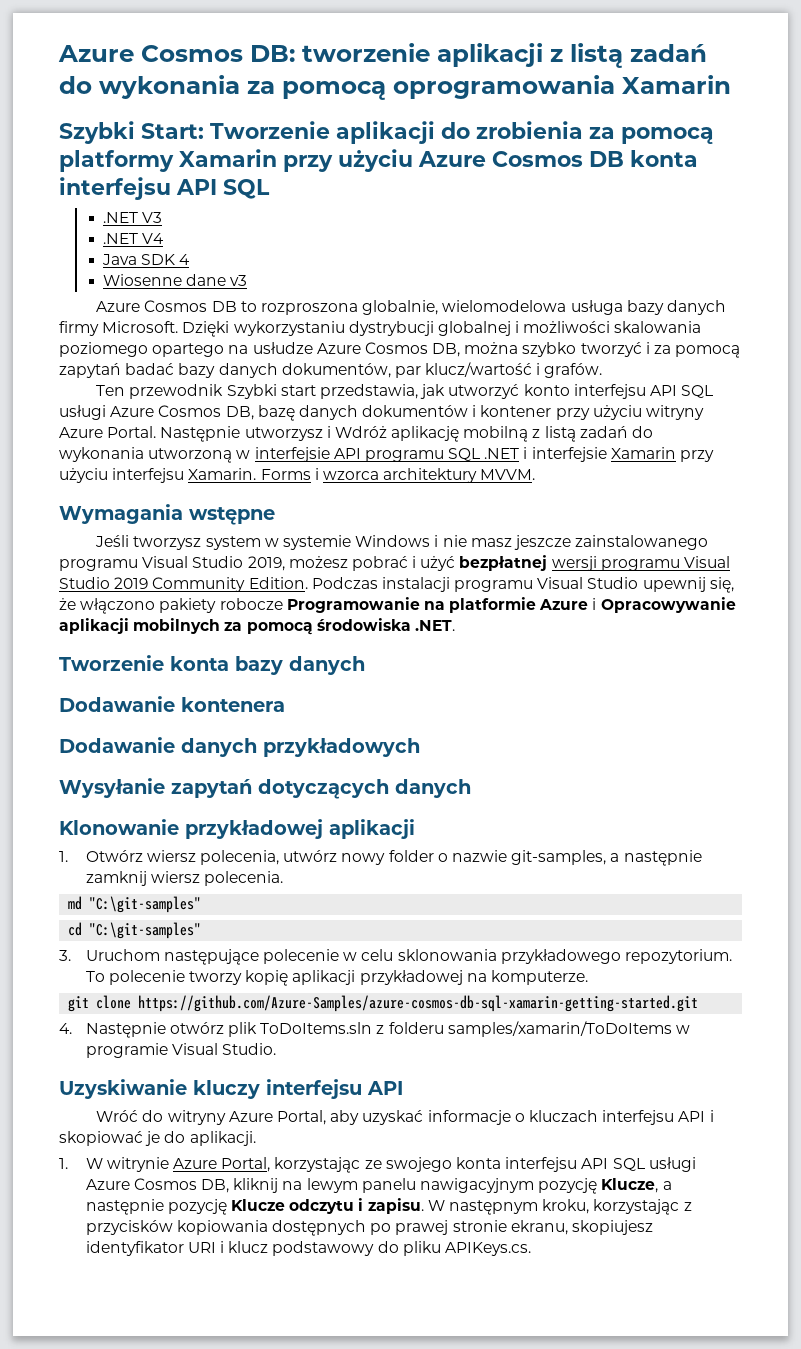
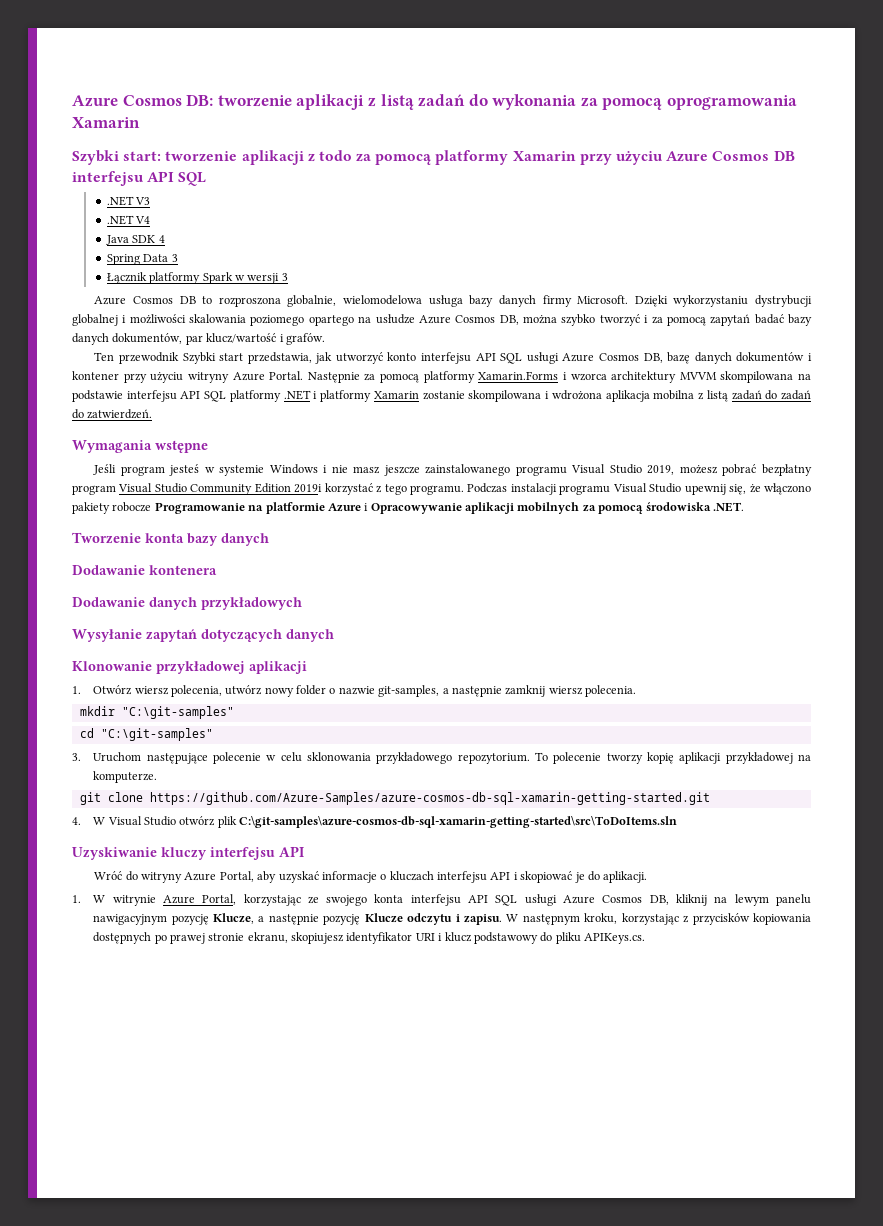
- Szybki Start: Tworzenie aplikacji do zrobienia za pomocą platformy Xamarin przy użyciu Azure Cosmos DB konta interfejsu API SQL
+ Szybki start: tworzenie aplikacji z todo za pomocą platformy Xamarin przy użyciu Azure Cosmos DB interfejsu API SQL
- Wiosenne dane v3
+ Spring Data 3
+ Łącznik platformy Spark w wersji 3
- Następnie utworzysz i Wdróż aplikację mobilną z listą zadań do wykonania utworzoną w interfejsie API programu SQL .NET i interfejsie Xamarin przy użyciu interfejsu Xamarin. Forms i wzorca architektury MVVM.
+ Następnie za pomocą platformy Xamarin.Forms i wzorca architektury MVVM skompilowana na podstawie interfejsu API SQL platformy .NET i platformy Xamarin zostanie skompilowana i wdrożona aplikacja mobilna z listą zadań do zadań do zatwierdzeń.
- Jeśli tworzysz system w systemie Windows i nie masz jeszcze zainstalowanego programu Visual Studio 2019, możesz pobrać i użyć bezpłatnej wersji programu Visual Studio 2019 Community Edition.
+ Jeśli program jesteś w systemie Windows i nie masz jeszcze zainstalowanego programu Visual Studio 2019, możesz pobrać bezpłatny program Visual Studio Community Edition 2019i korzystać z tego programu.
- md "C:\git-samples"
+ mkdir "C:\git-samples"
- 4. Następnie otwórz plik ToDoItems.sln z folderu samples/xamarin/ToDoItems w programie Visual Studio.
+ 4. W Visual Studio otwórz plik C:\git-samples\azure-cosmos-db-sql-xamarin-getting-started\src\ToDoItems.sln

